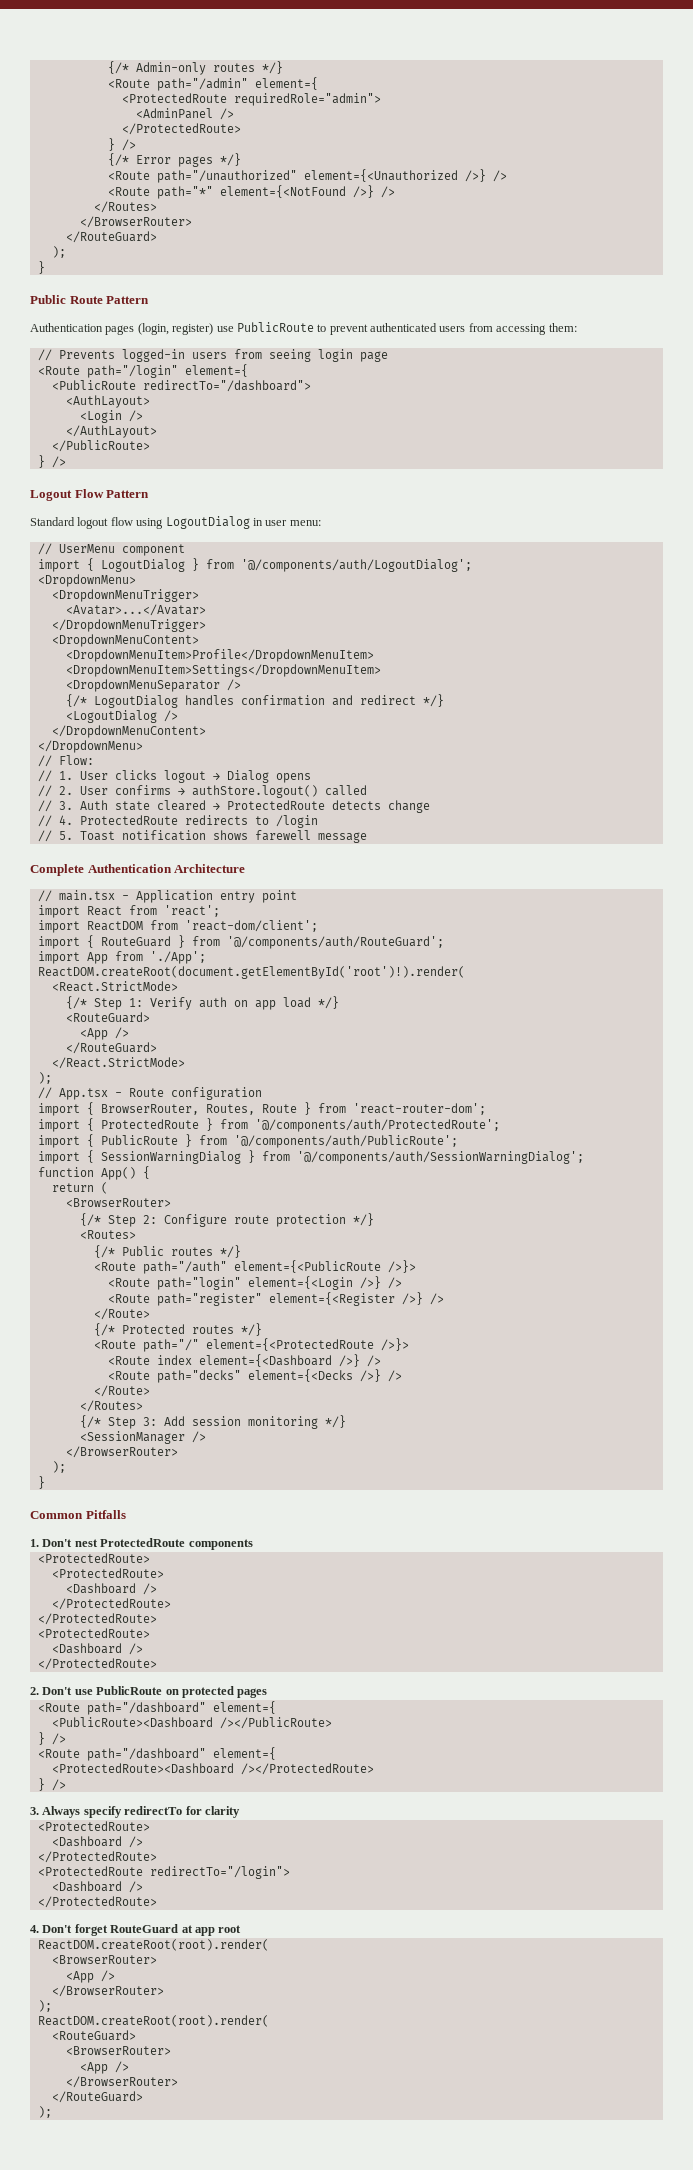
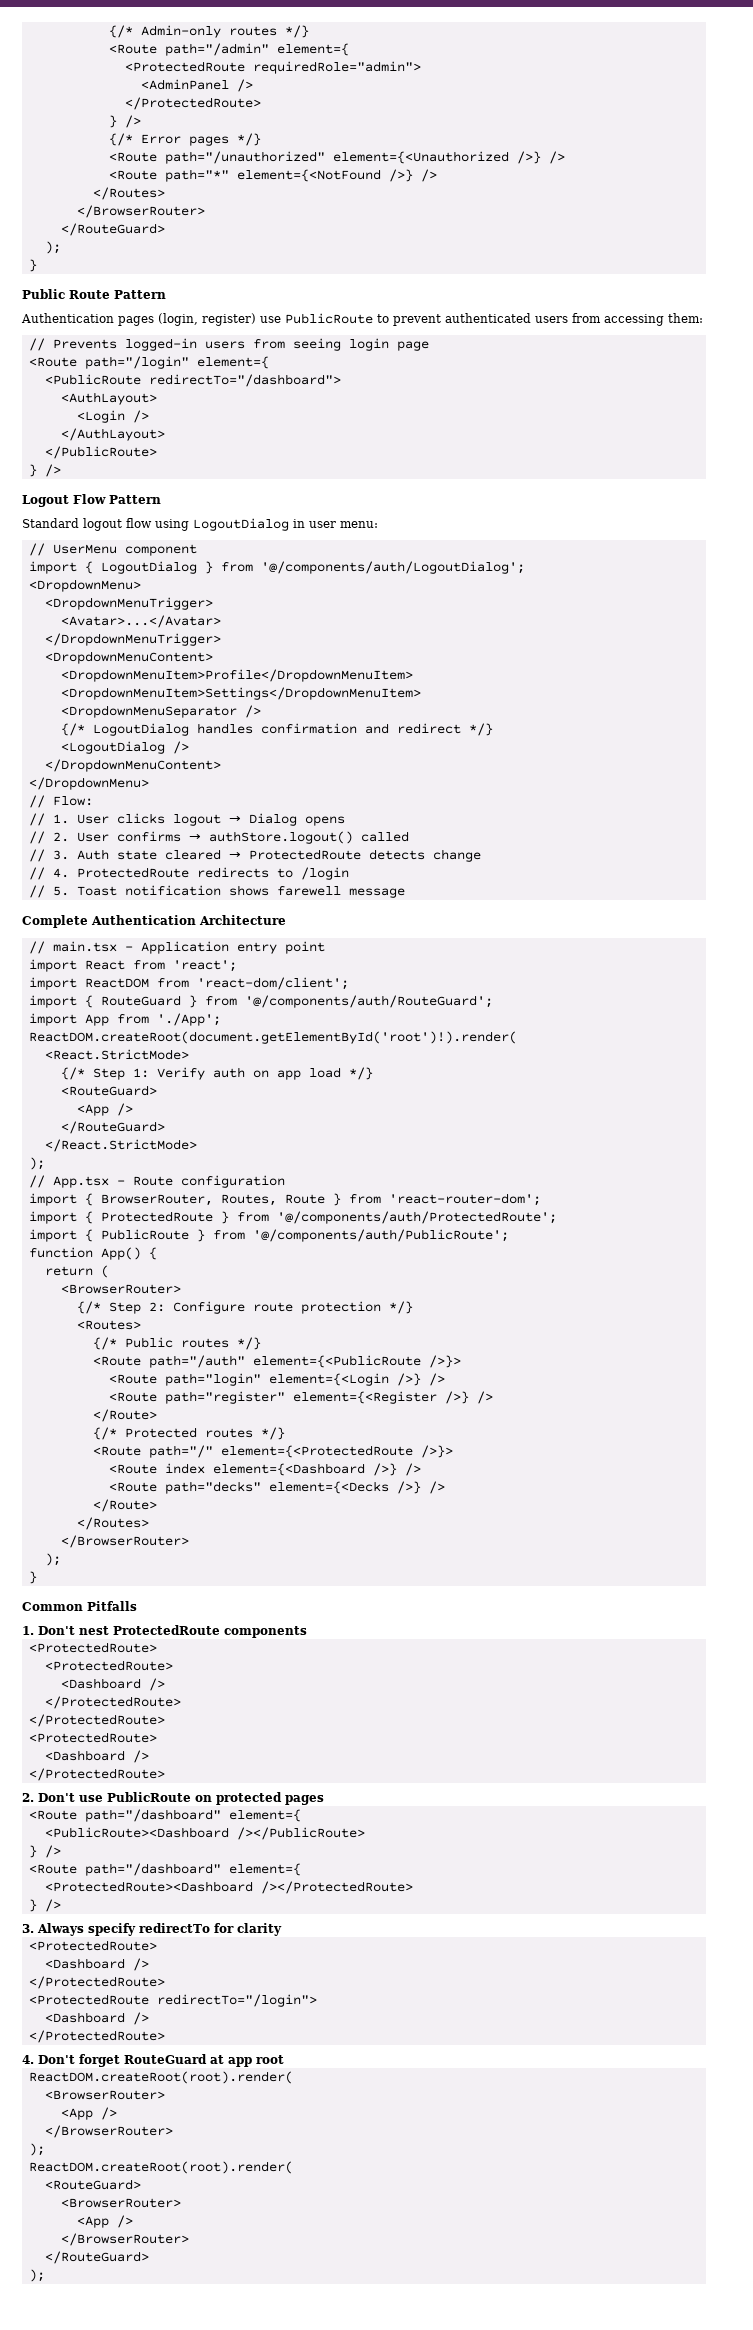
- import { SessionWarningDialog } from '@/components/auth/SessionWarningDialog';
- {/* Step 3: Add session monitoring */}
- <SessionManager />

